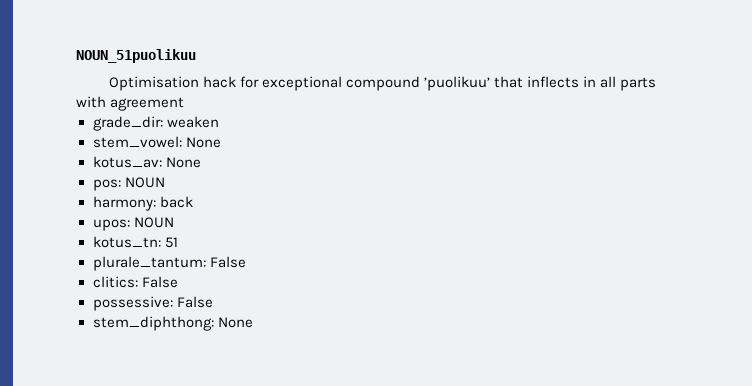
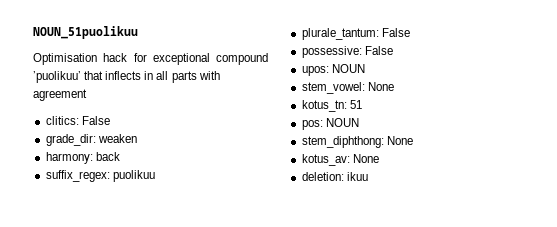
+ clitics: False
+ harmony: back
+ suffix_regex: puolikuu
+ plurale_tantum: False
+ possessive: False
+ upos: NOUN
  stem_vowel: None
+ kotus_tn: 51
+ pos: NOUN
+ stem_diphthong: None
  kotus_av: None
- pos: NOUN
- harmony: back
- upos: NOUN
- kotus_tn: 51
- plurale_tantum: False
- clitics: False
- possessive: False
- stem_diphthong: None
+ deletion: ikuu

